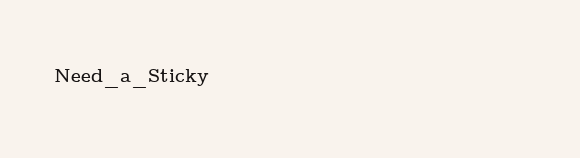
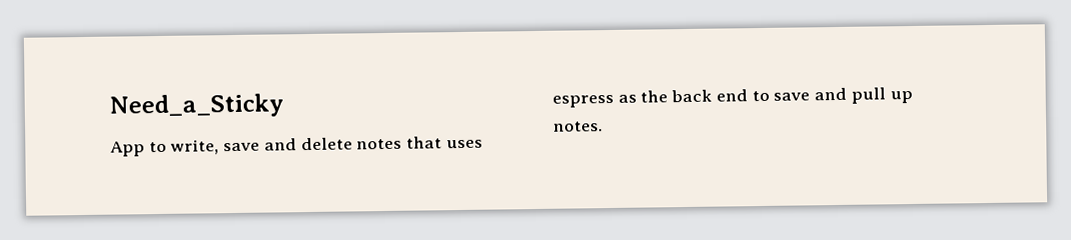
+ App to write, save and delete notes that uses espress as the back end to save and pull up notes.

